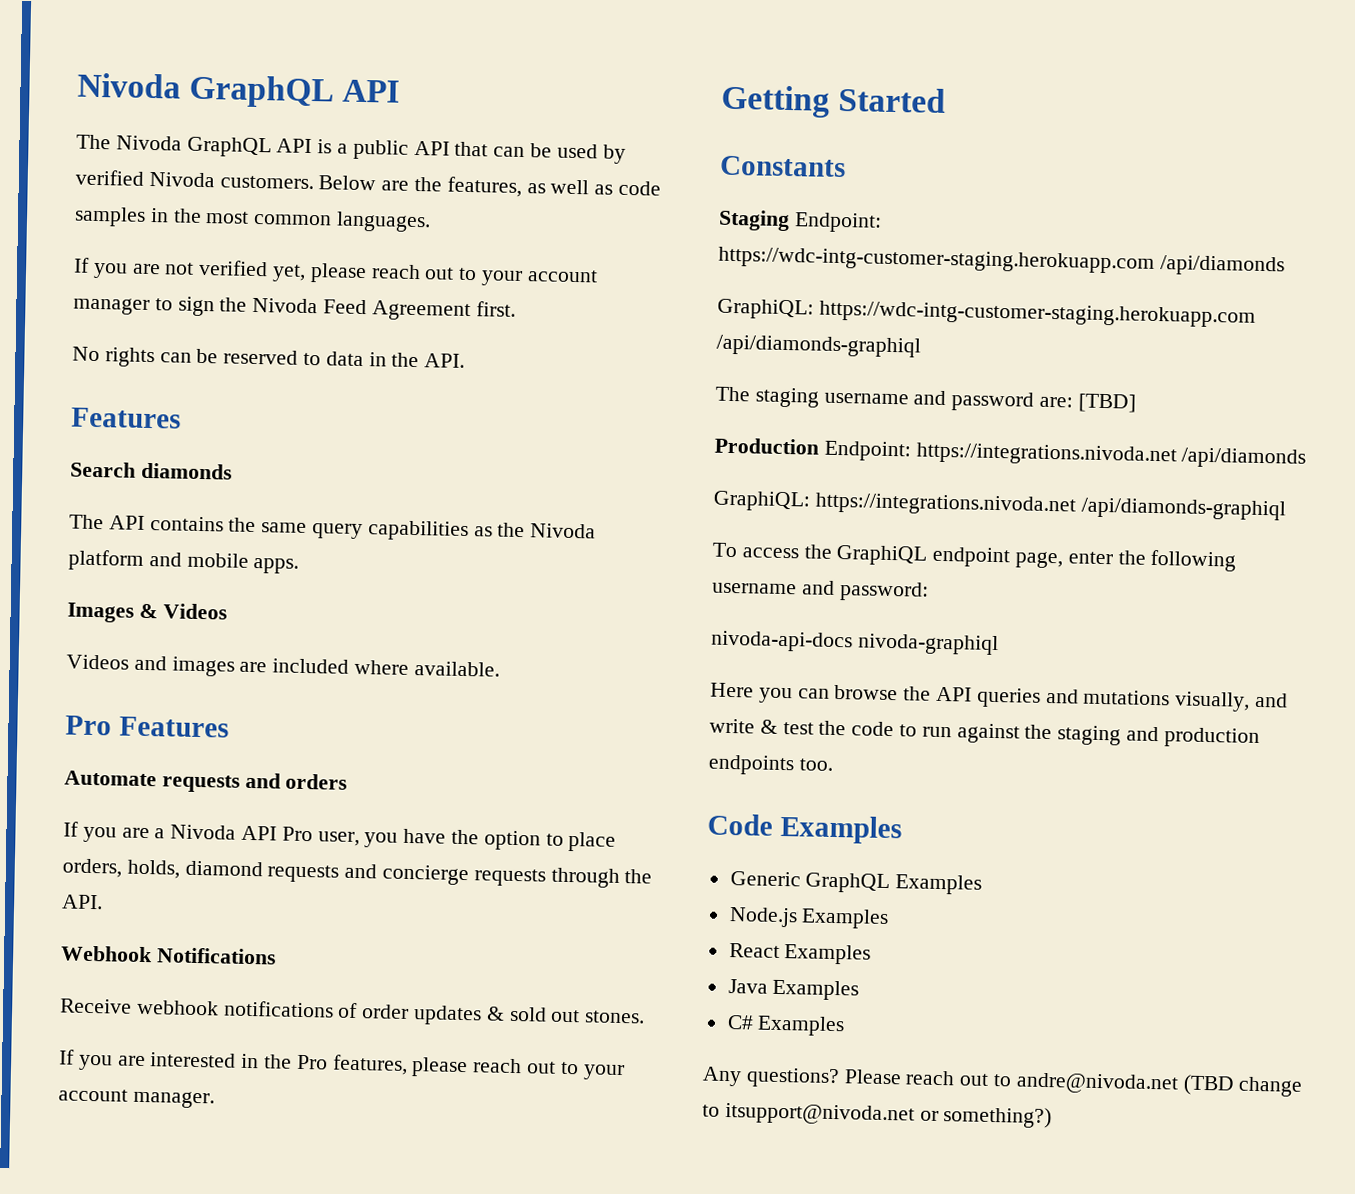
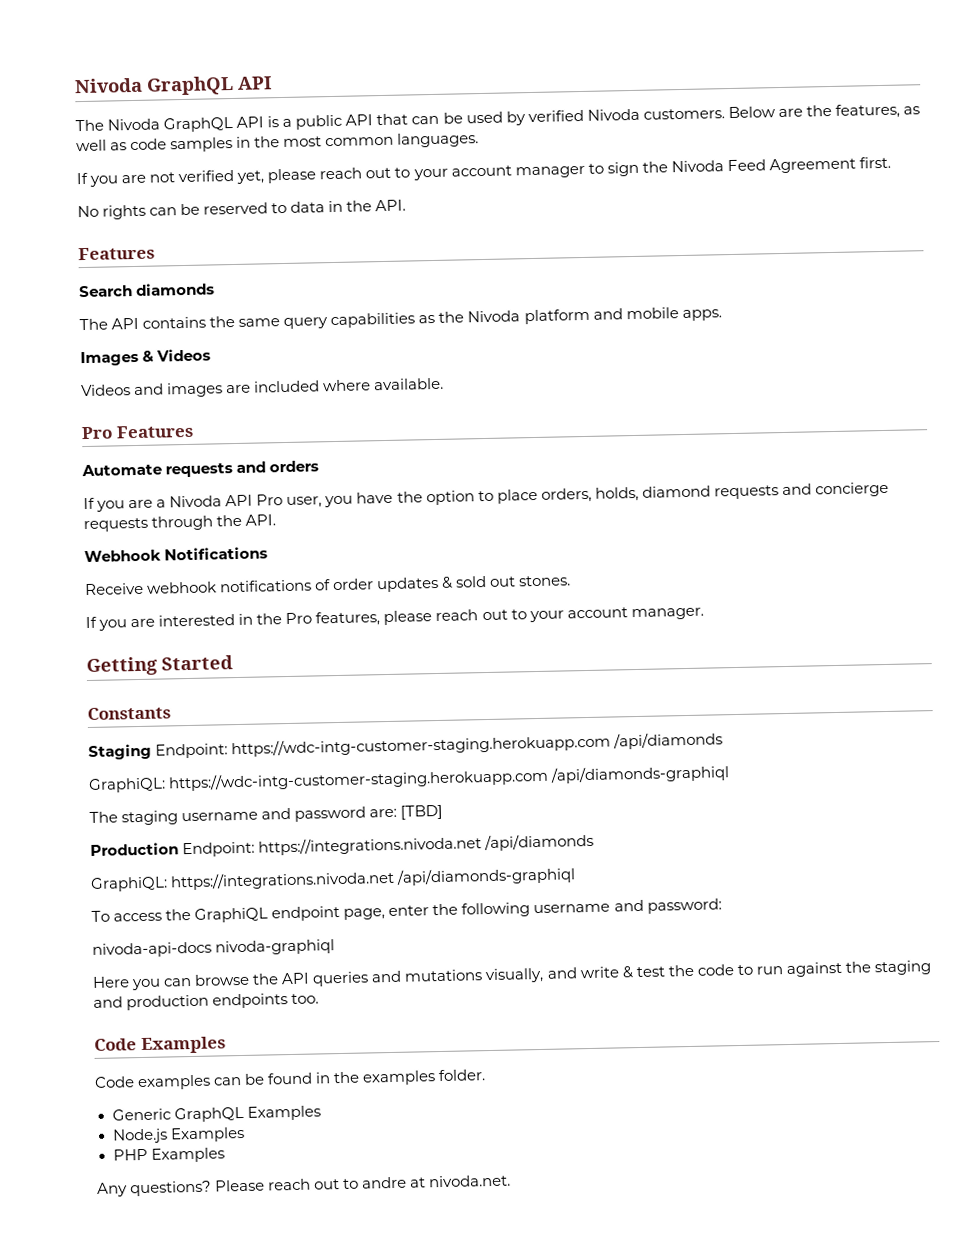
+ Code examples can be found in the examples folder.
- React Examples
- Java Examples
- C# Examples
+ PHP Examples
- Please reach out to andre@nivoda.net (TBD change to itsupport@nivoda.net or something?)
+ Please reach out to andre at nivoda.net.

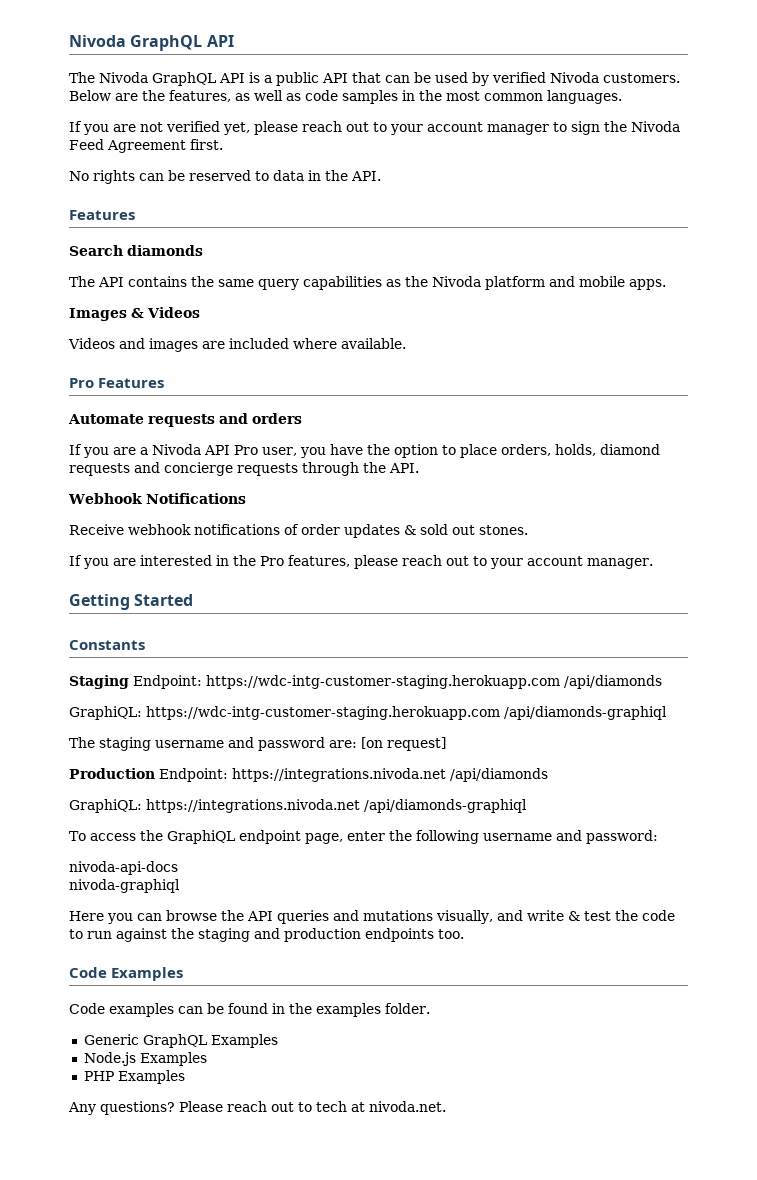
- The staging username and password are: [TBD]
+ The staging username and password are: [on request]
- nivoda-api-docs nivoda-graphiql
+ nivoda-api-docs
+ nivoda-graphiql
- Please reach out to andre at nivoda.net.
+ Please reach out to tech at nivoda.net.

